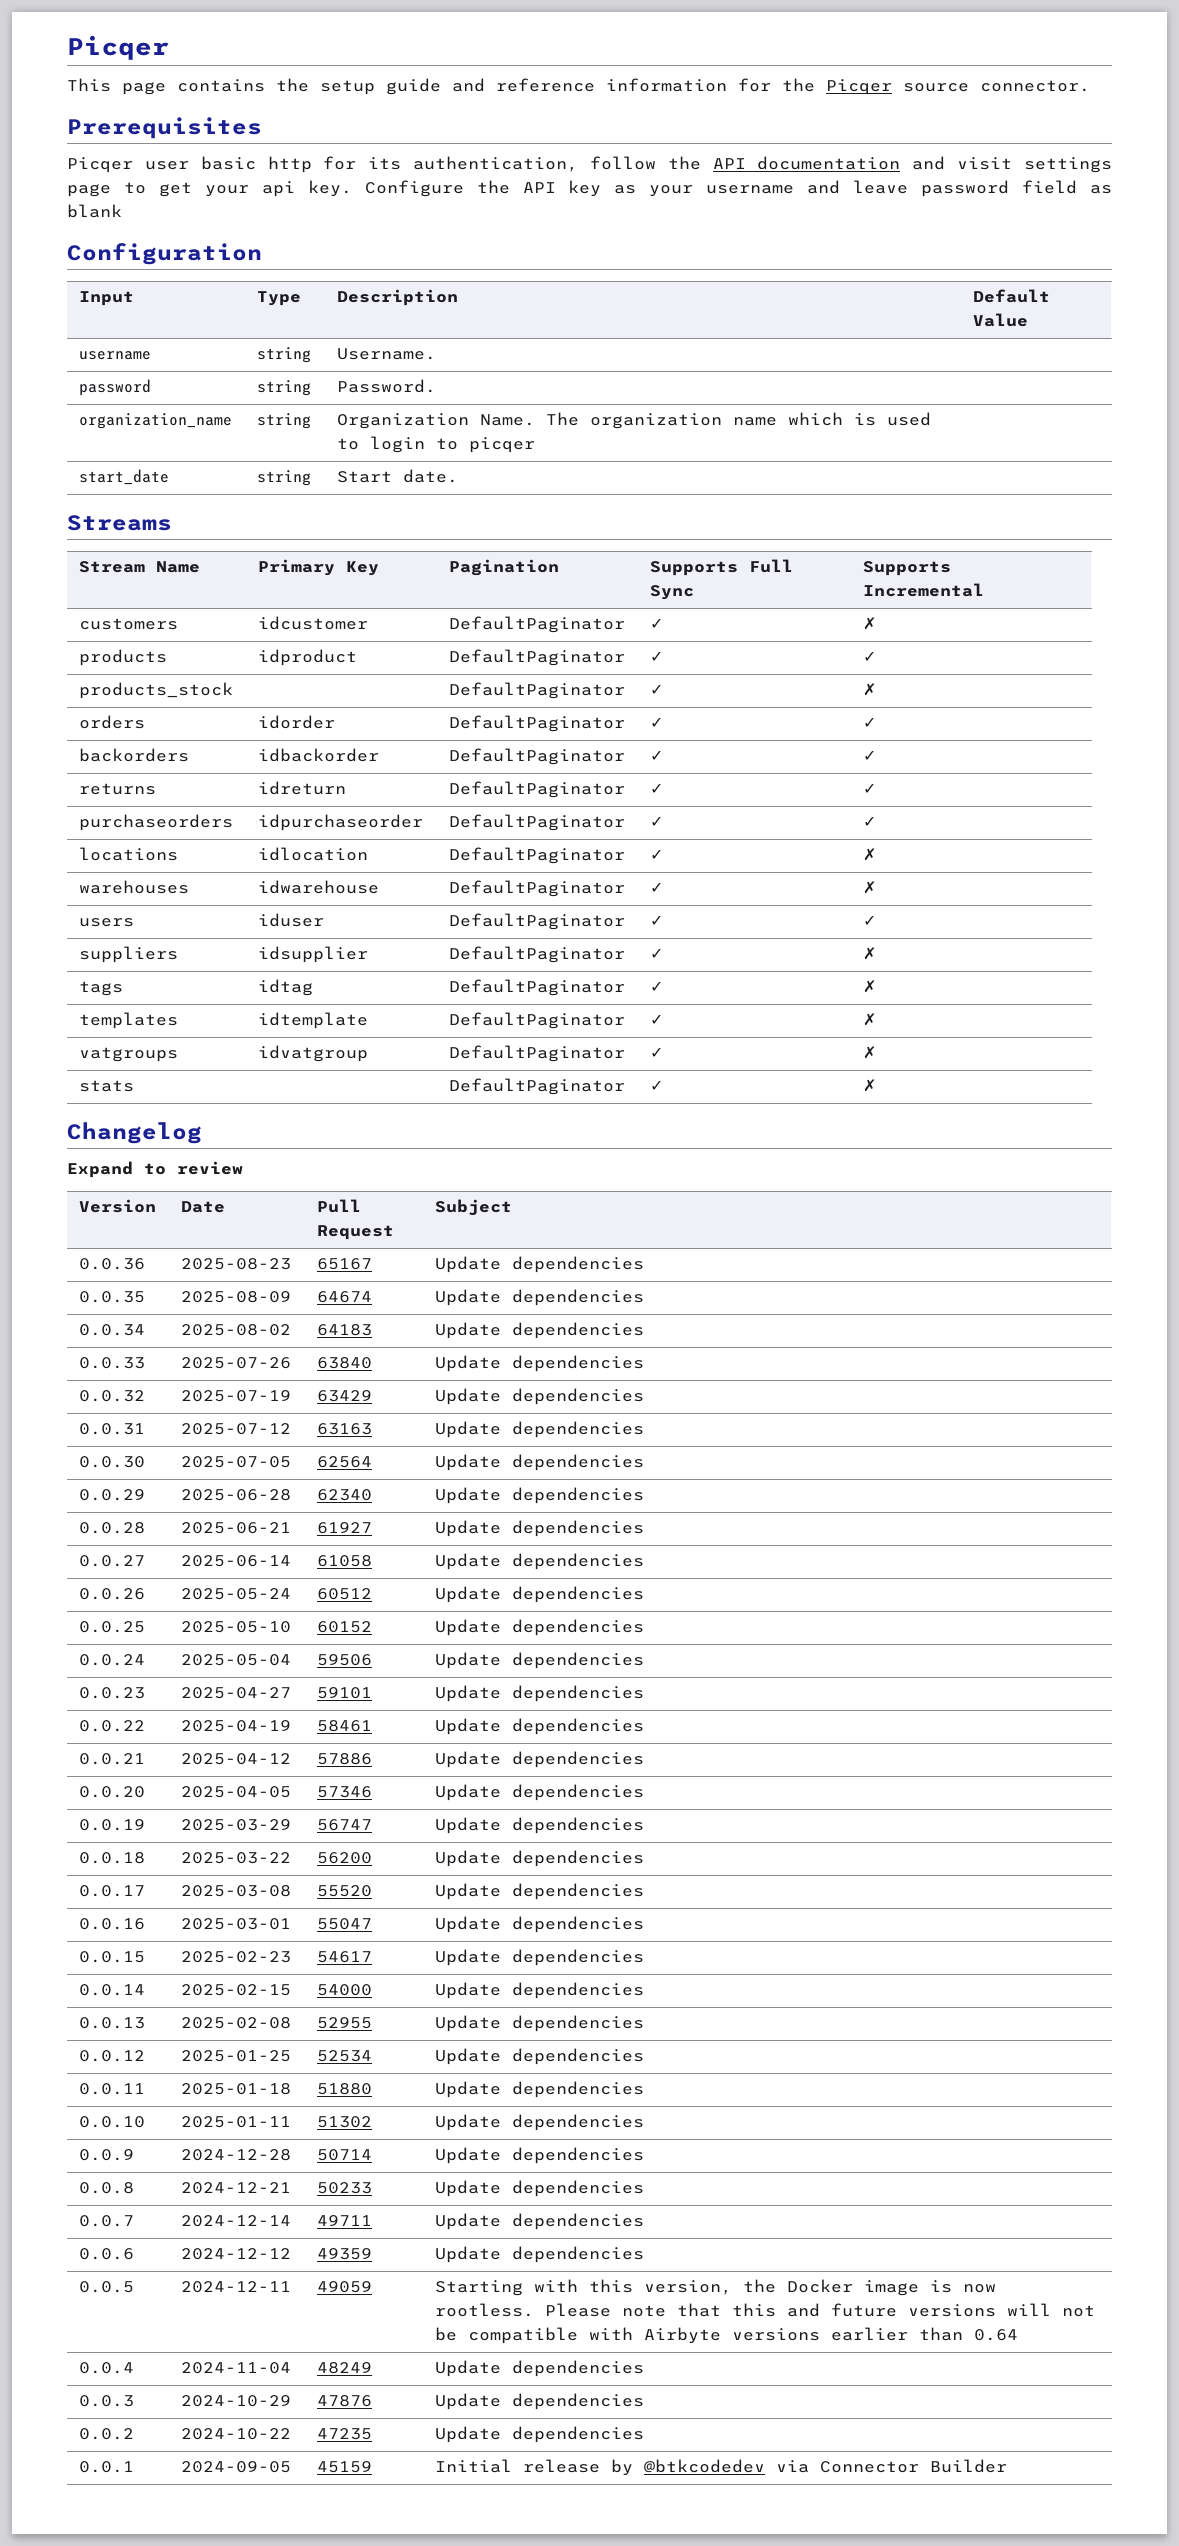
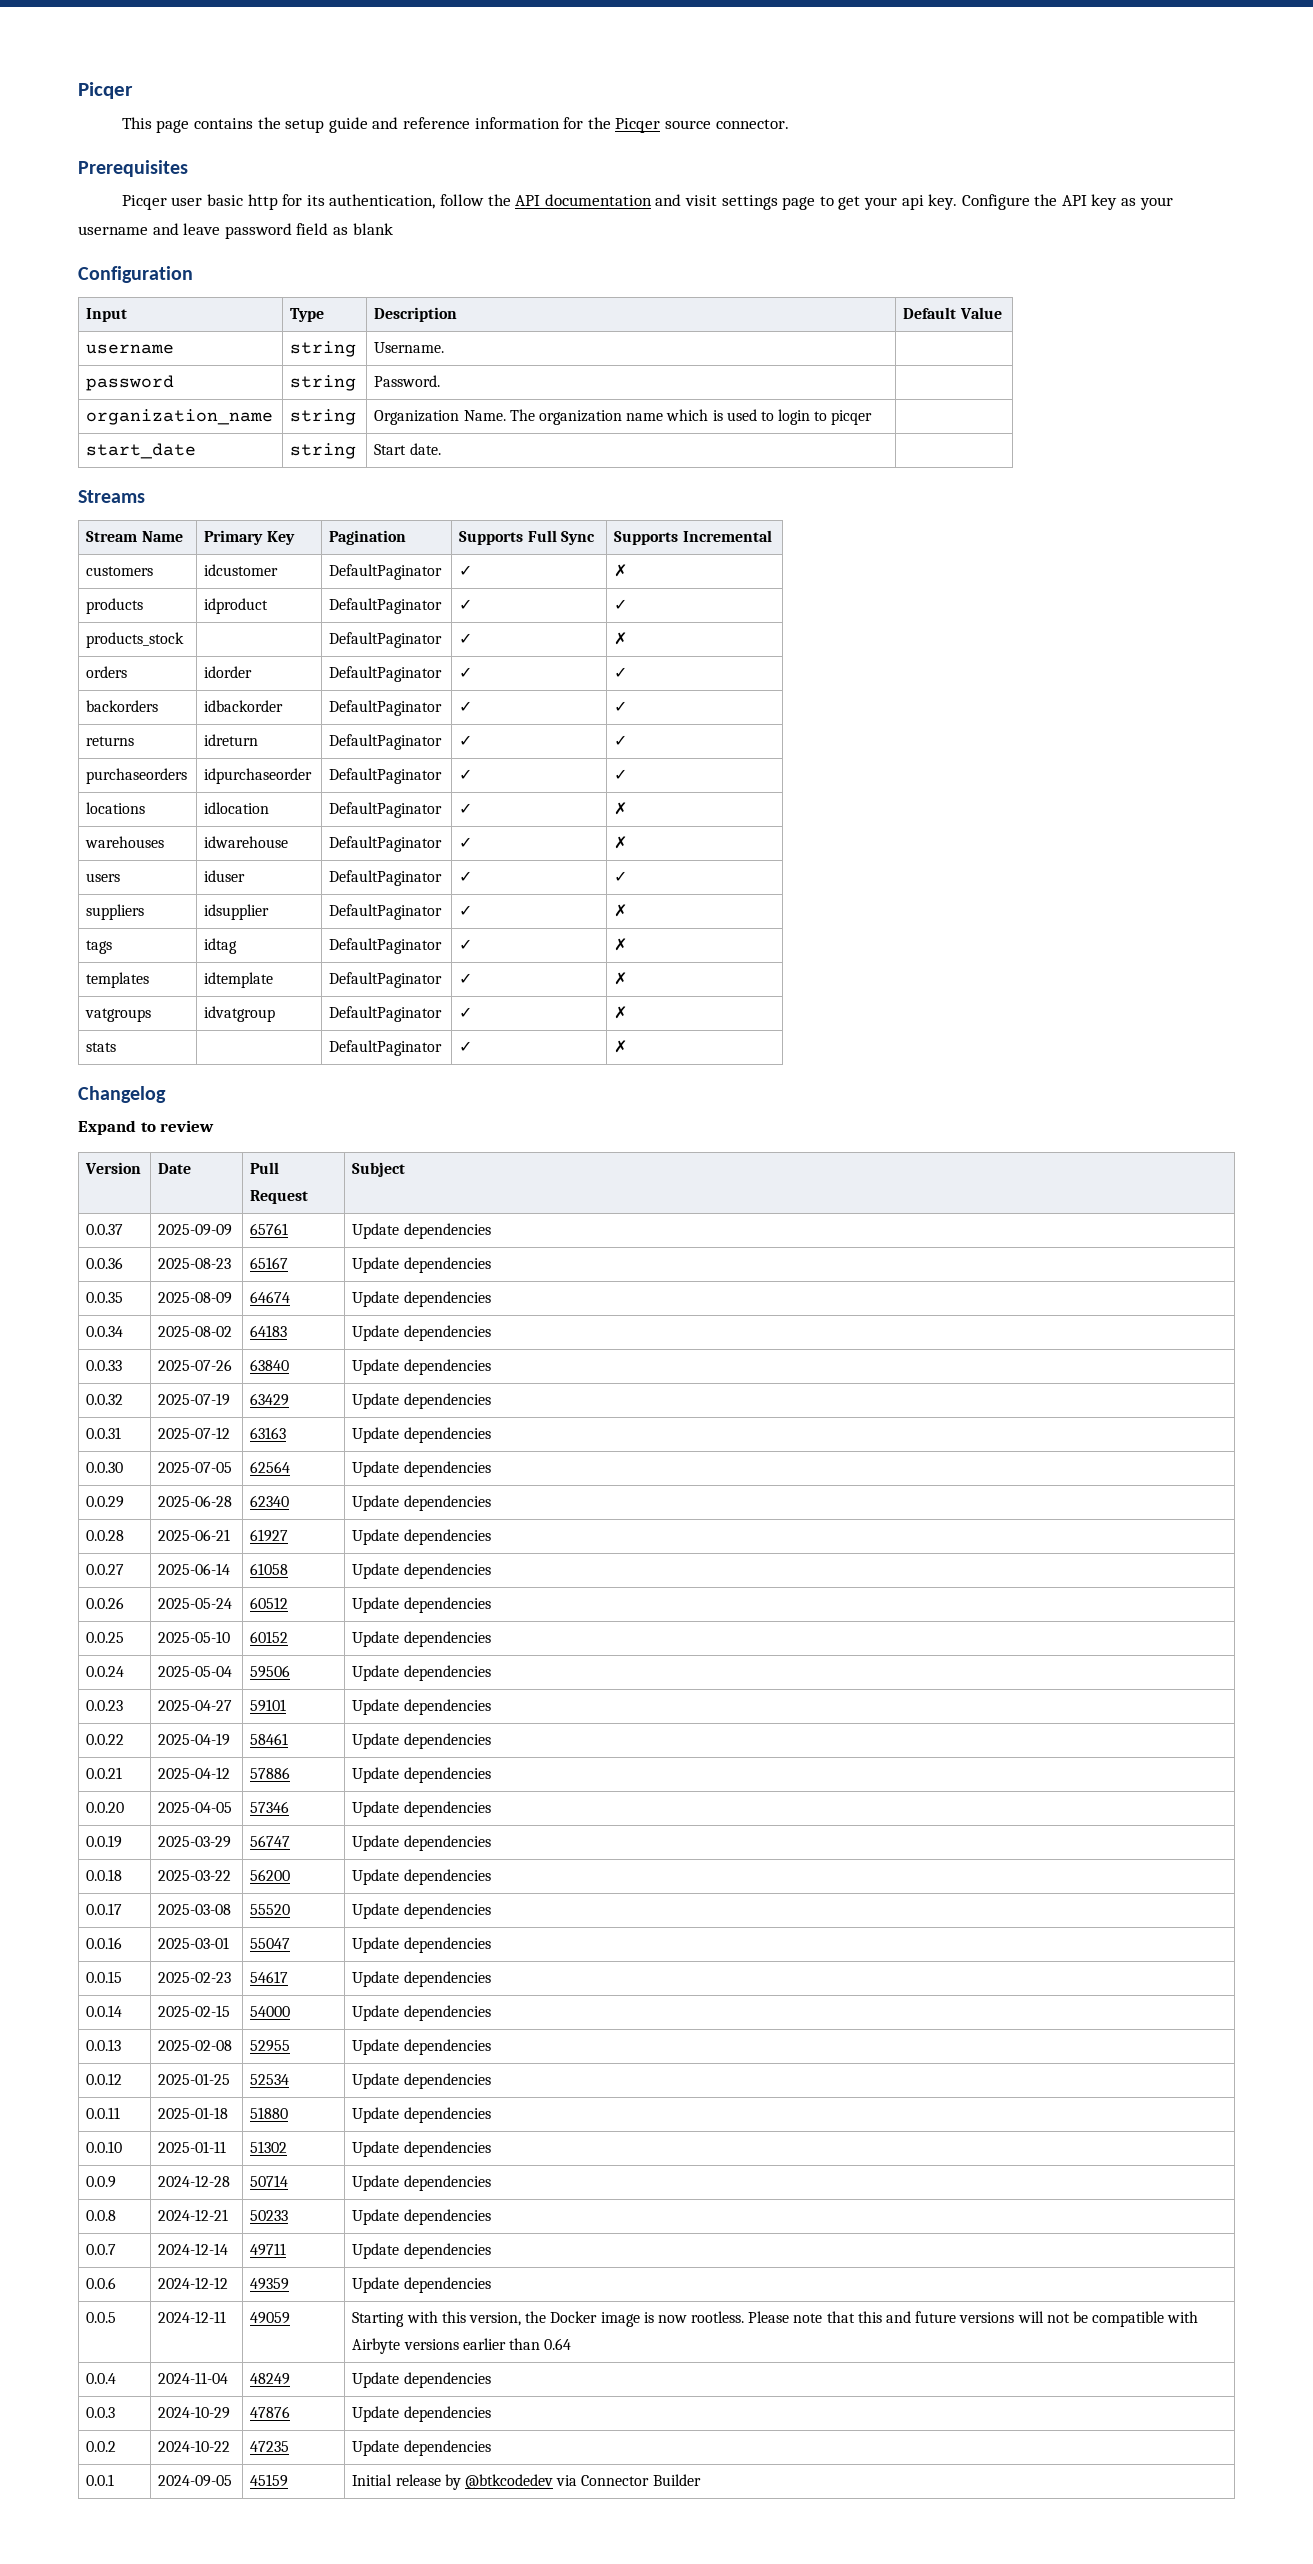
+ 0.0.37 | 2025-09-09 | 65761 | Update dependencies

